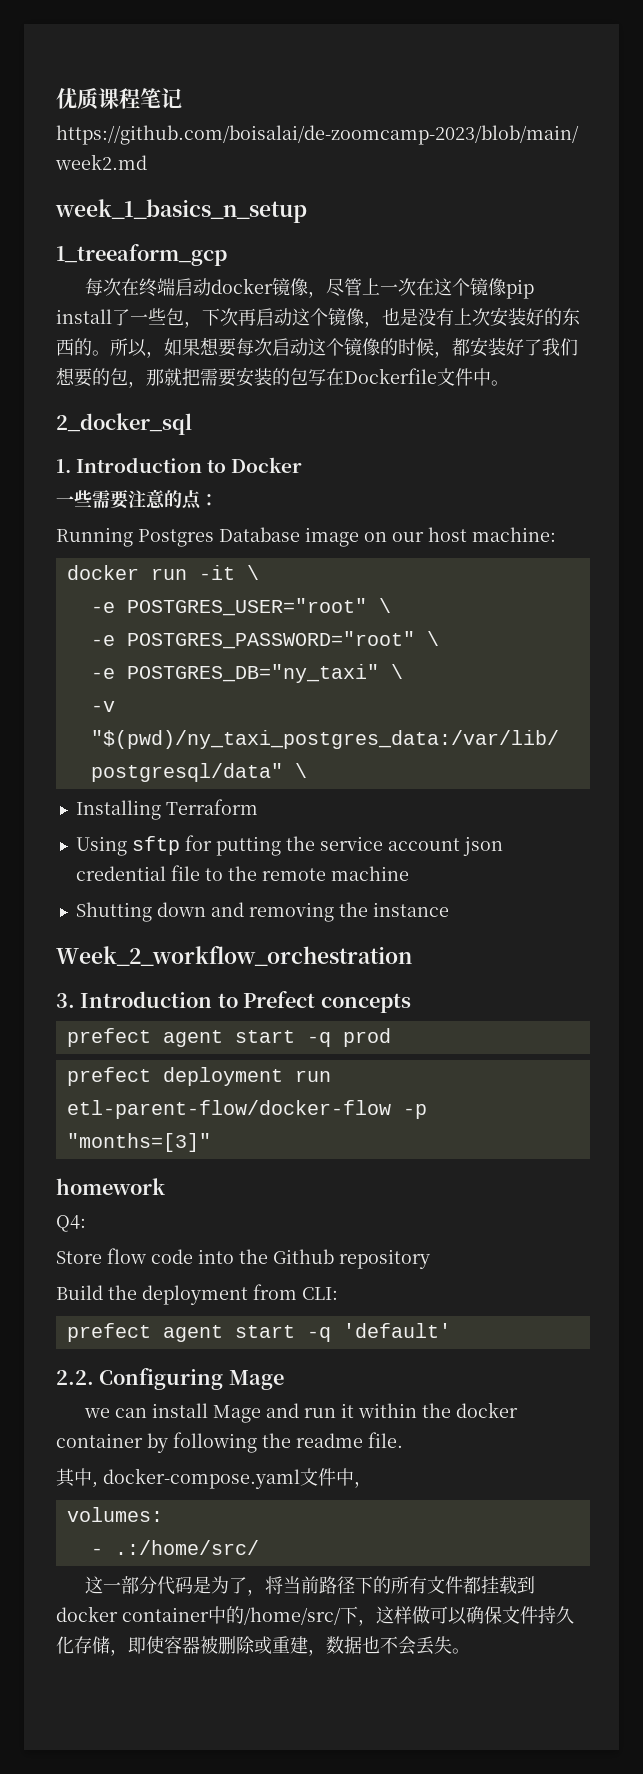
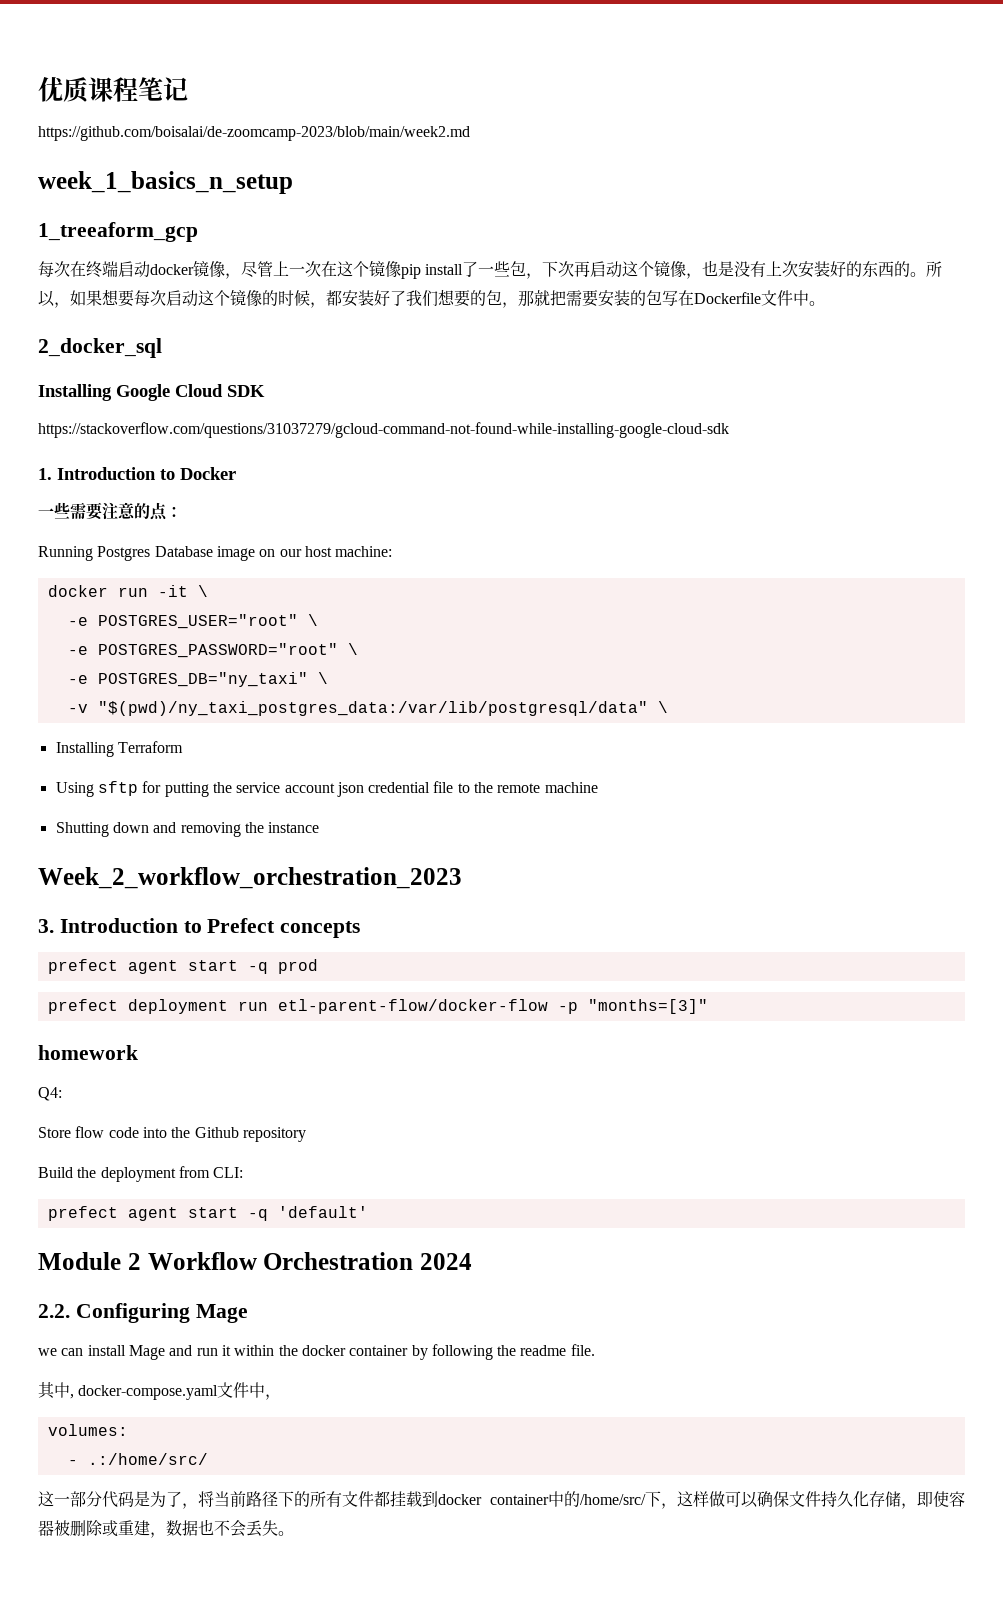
+ Installing Google Cloud SDK
+ https://stackoverflow.com/questions/31037279/gcloud-command-not-found-while-installing-google-cloud-sdk
- Week_2_workflow_orchestration
+ Week_2_workflow_orchestration_2023
+ Module 2 Workflow Orchestration 2024

